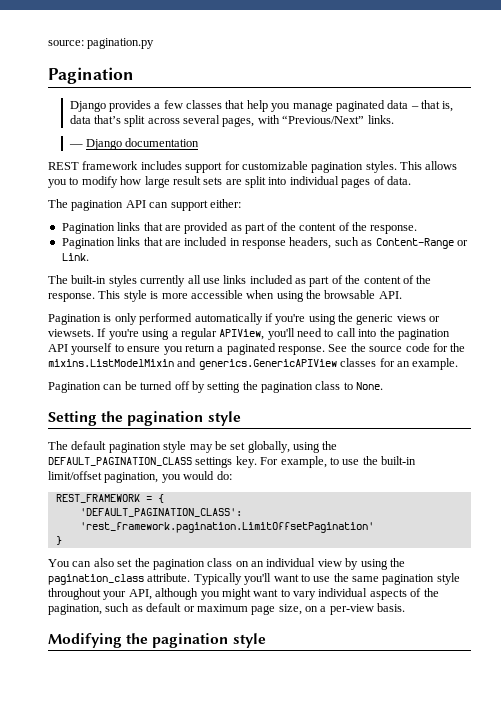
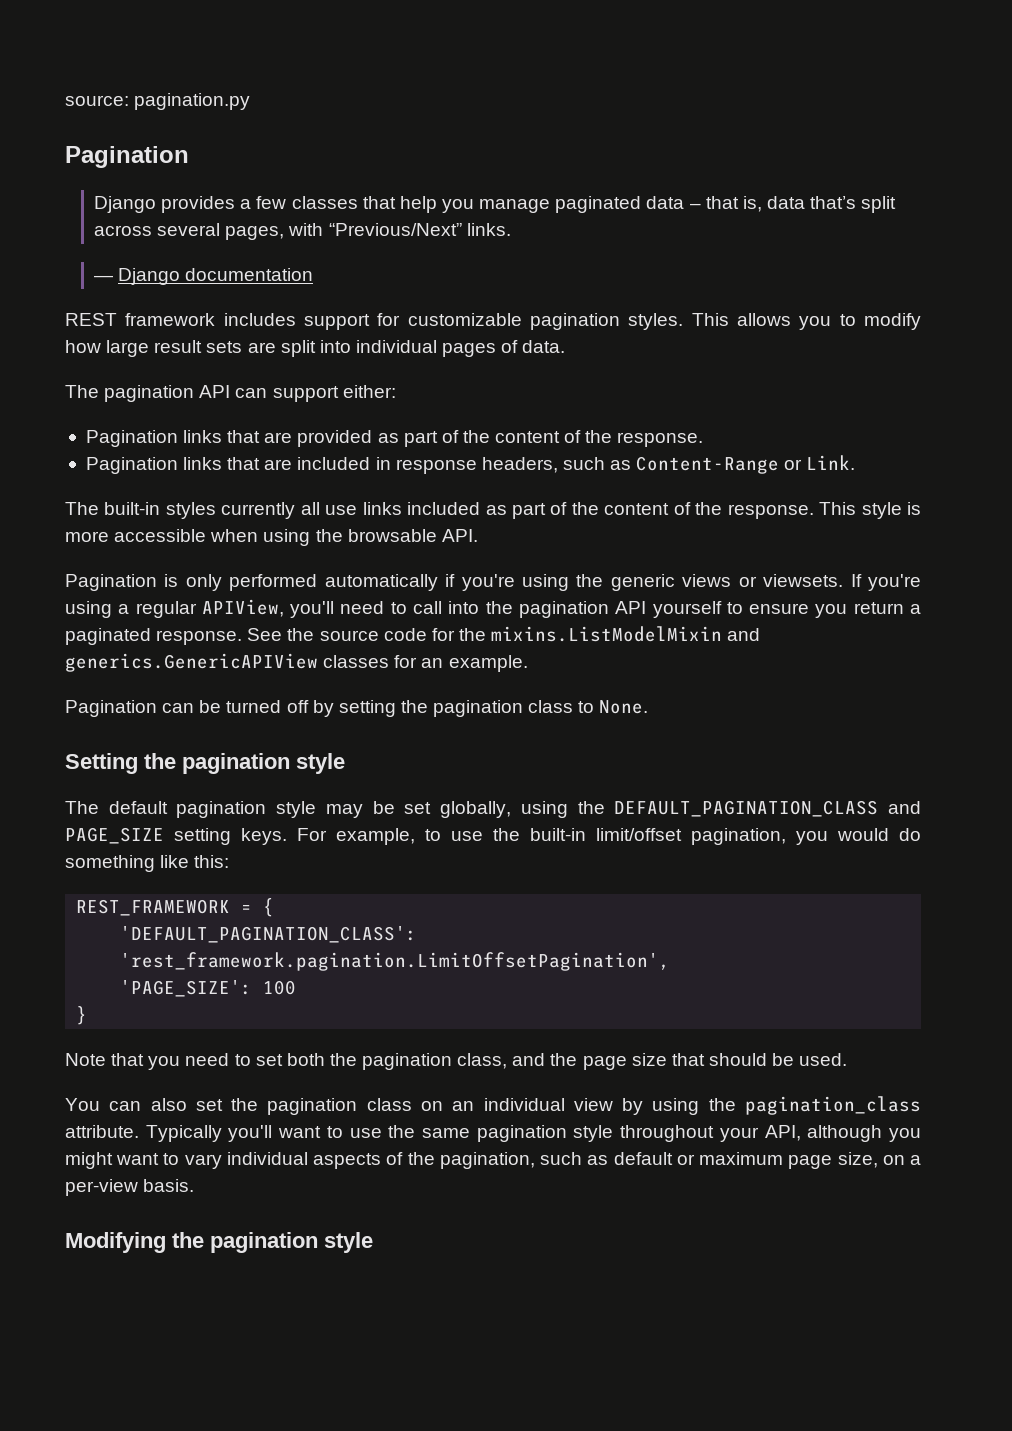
- The default pagination style may be set globally, using the DEFAULT_PAGINATION_CLASS settings key.
+ The default pagination style may be set globally, using the DEFAULT_PAGINATION_CLASS and PAGE_SIZE setting keys.
- For example, to use the built-in limit/offset pagination, you would do:
+ For example, to use the built-in limit/offset pagination, you would do something like this:
- 'DEFAULT_PAGINATION_CLASS': 'rest_framework.pagination.LimitOffsetPagination'
+ 'DEFAULT_PAGINATION_CLASS': 'rest_framework.pagination.LimitOffsetPagination',
+ 'PAGE_SIZE': 100
  }
+ Note that you need to set both the pagination class, and the page size that should be used.

